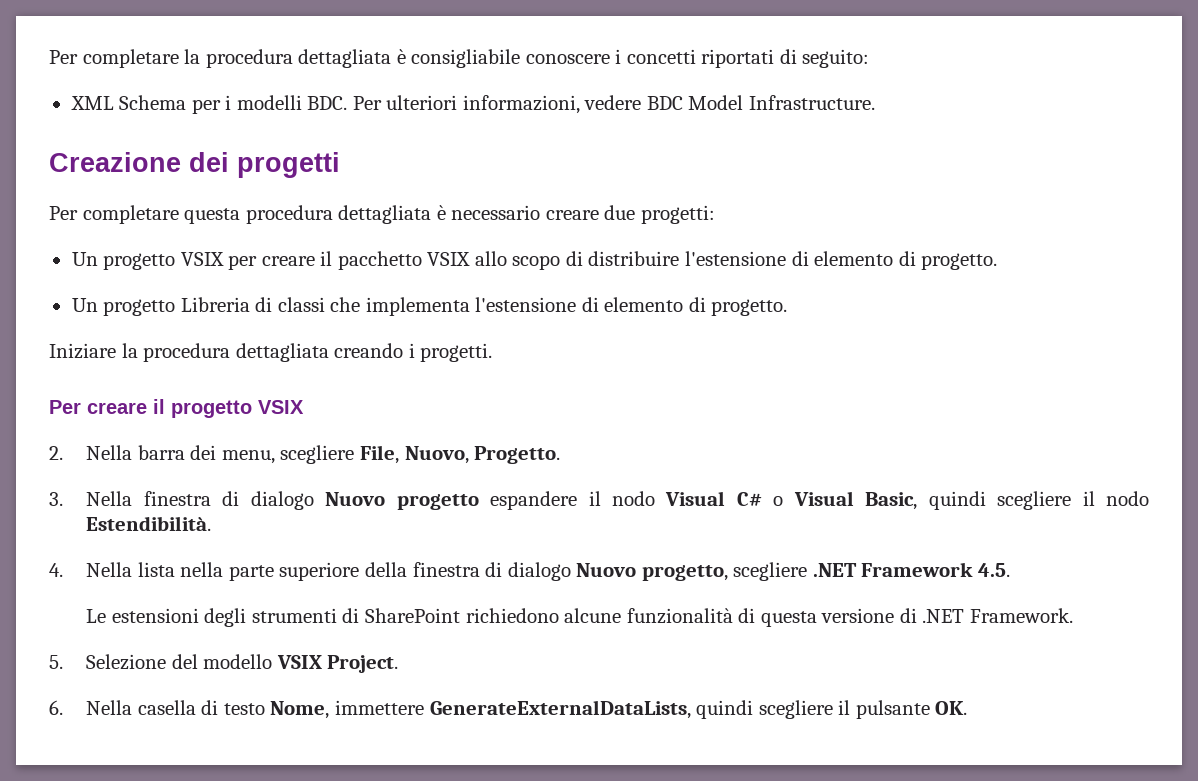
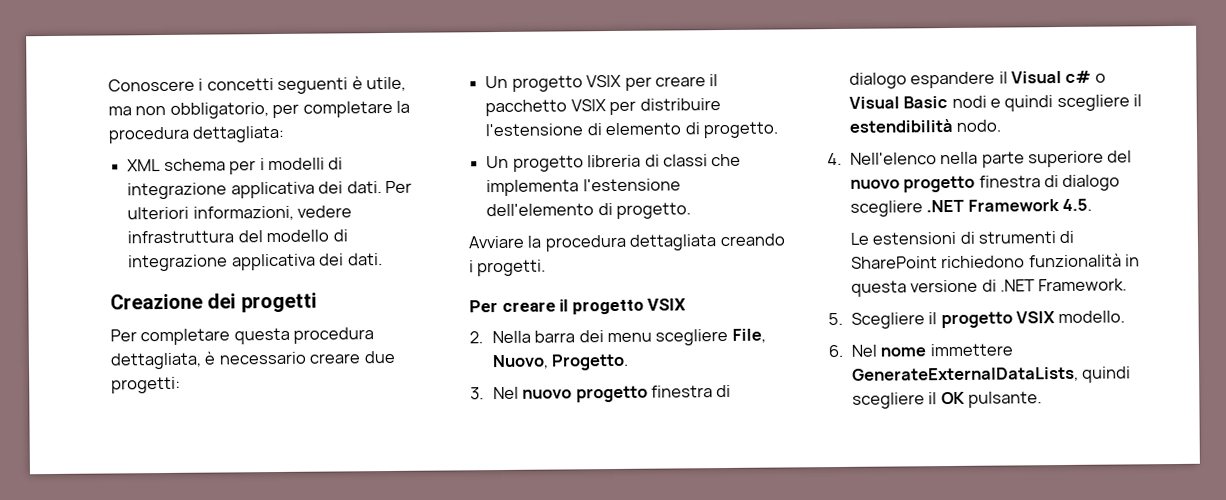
- Per completare la procedura dettagliata è consigliabile conoscere i concetti riportati di seguito:
+ Conoscere i concetti seguenti è utile, ma non obbligatorio, per completare la procedura dettagliata:
- XML Schema per i modelli BDC. Per ulteriori informazioni, vedere BDC Model Infrastructure.
+ XML schema per i modelli di integrazione applicativa dei dati. Per ulteriori informazioni, vedere infrastruttura del modello di integrazione applicativa dei dati.
- Per completare questa procedura dettagliata è necessario creare due progetti:
+ Per completare questa procedura dettagliata, è necessario creare due progetti:
- Un progetto VSIX per creare il pacchetto VSIX allo scopo di distribuire l'estensione di elemento di progetto.
+ Un progetto VSIX per creare il pacchetto VSIX per distribuire l'estensione di elemento di progetto.
- Un progetto Libreria di classi che implementa l'estensione di elemento di progetto.
- Iniziare la procedura dettagliata creando i progetti.
+ Un progetto libreria di classi che implementa l'estensione dell'elemento di progetto.
+ Avviare la procedura dettagliata creando i progetti.
- 2. Nella barra dei menu, scegliere File, Nuovo, Progetto.
+ 2. Nella barra dei menu scegliere File, Nuovo, Progetto.
- 3. Nella finestra di dialogo Nuovo progetto espandere il nodo Visual C# o Visual Basic, quindi scegliere il nodo Estendibilità.
+ 3. Nel nuovo progetto finestra di dialogo espandere il Visual c# o Visual Basic nodi e quindi scegliere il estendibilità nodo.
- 4. Nella lista nella parte superiore della finestra di dialogo Nuovo progetto, scegliere .NET Framework 4.5.
+ 4. Nell'elenco nella parte superiore del nuovo progetto finestra di dialogo scegliere .NET Framework 4.5.
- Le estensioni degli strumenti di SharePoint richiedono alcune funzionalità di questa versione di .NET Framework.
+ Le estensioni di strumenti di SharePoint richiedono funzionalità in questa versione di .NET Framework.
- 5. Selezione del modello VSIX Project.
- 6. Nella casella di testo Nome, immettere GenerateExternalDataLists, quindi scegliere il pulsante OK.
+ 5. Scegliere il progetto VSIX modello.
+ 6. Nel nome immettere GenerateExternalDataLists, quindi scegliere il OK pulsante.

